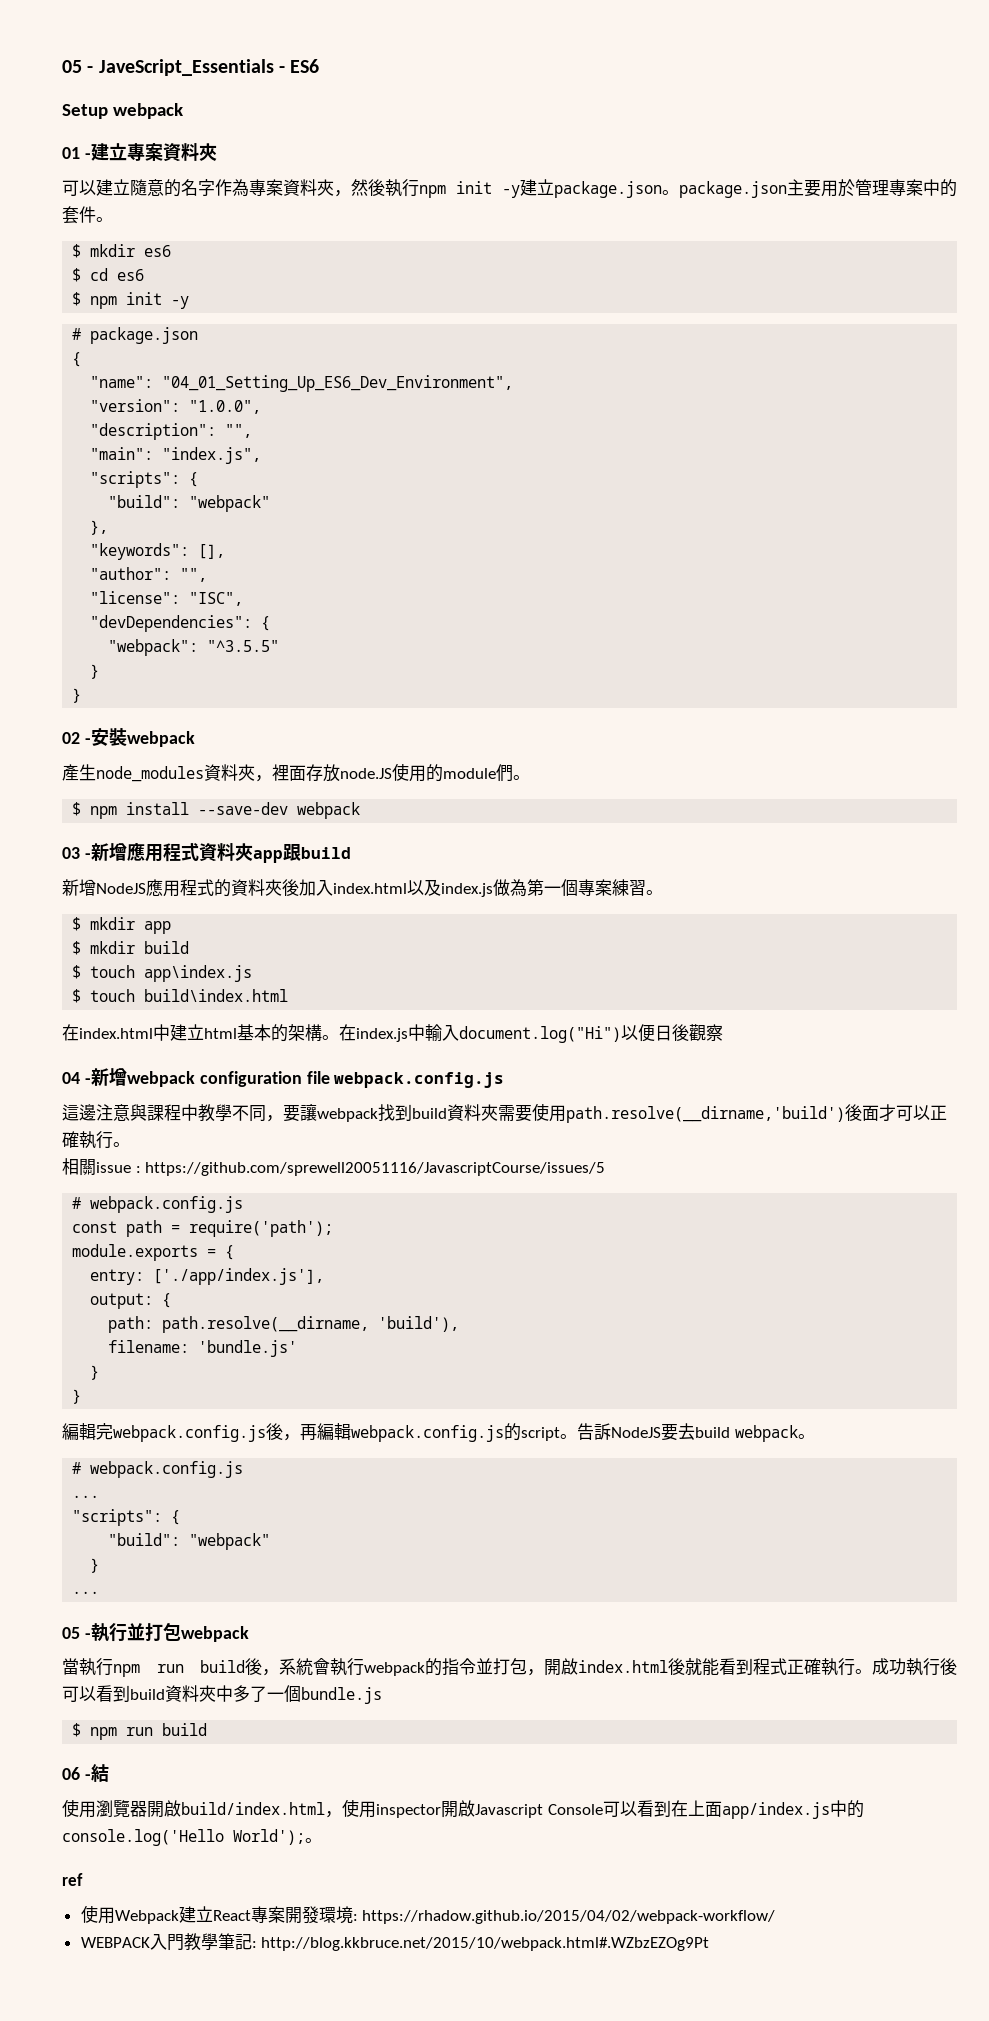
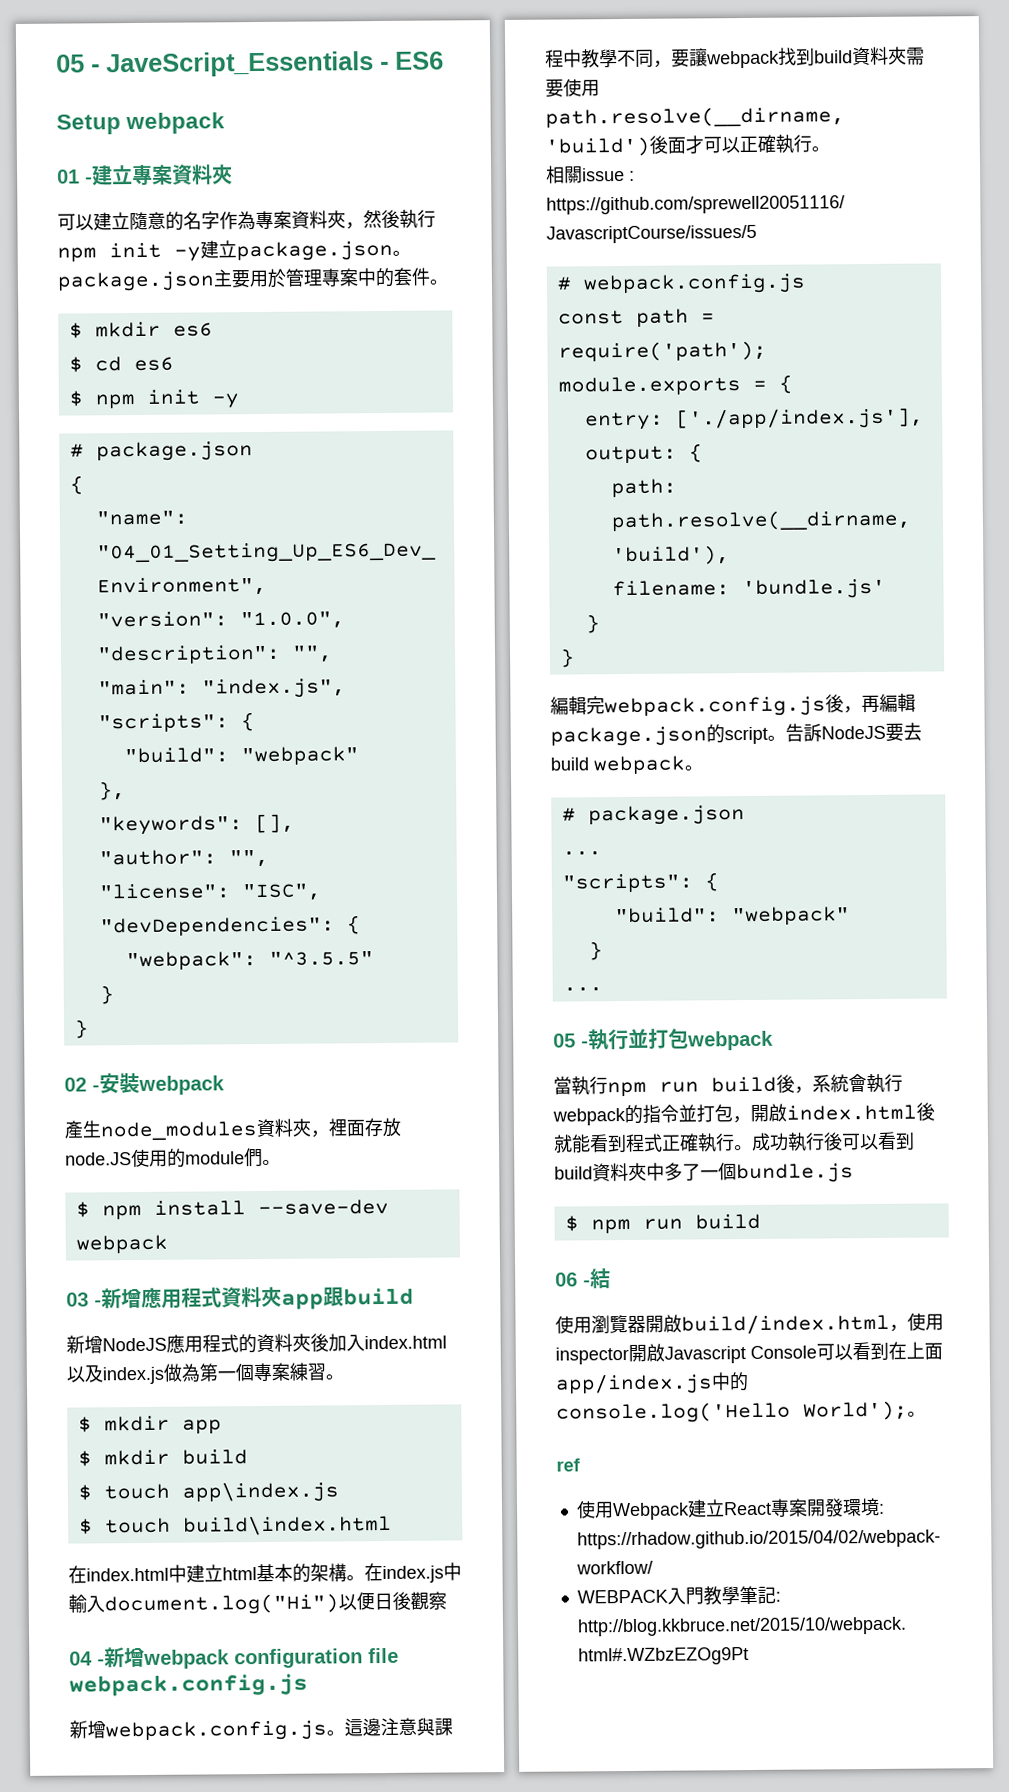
+ 新增webpack.config.js。
- 編輯完webpack.config.js後，再編輯webpack.config.js的script。
+ 編輯完webpack.config.js後，再編輯package.json的script。
  告訴NodeJS要去build webpack。
- # webpack.config.js
+ # package.json

